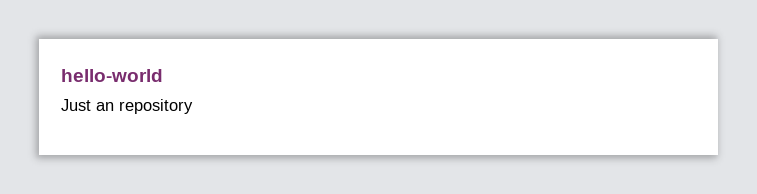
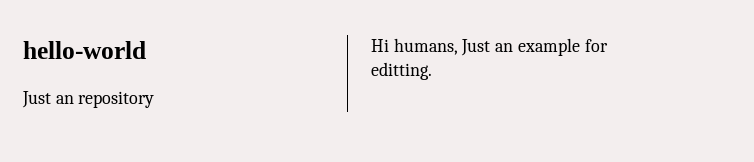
+ Hi humans, Just an example for editting.

